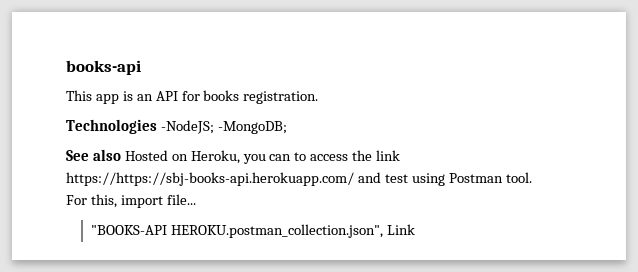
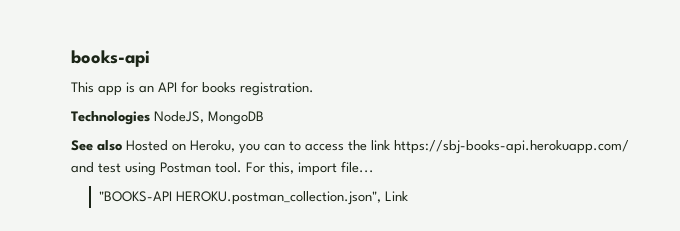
- Technologies -NodeJS; -MongoDB;
+ Technologies NodeJS, MongoDB
- See also Hosted on Heroku, you can to access the link https://https://sbj-books-api.herokuapp.com/ and test using Postman tool.
+ See also Hosted on Heroku, you can to access the link https://sbj-books-api.herokuapp.com/ and test using Postman tool.

